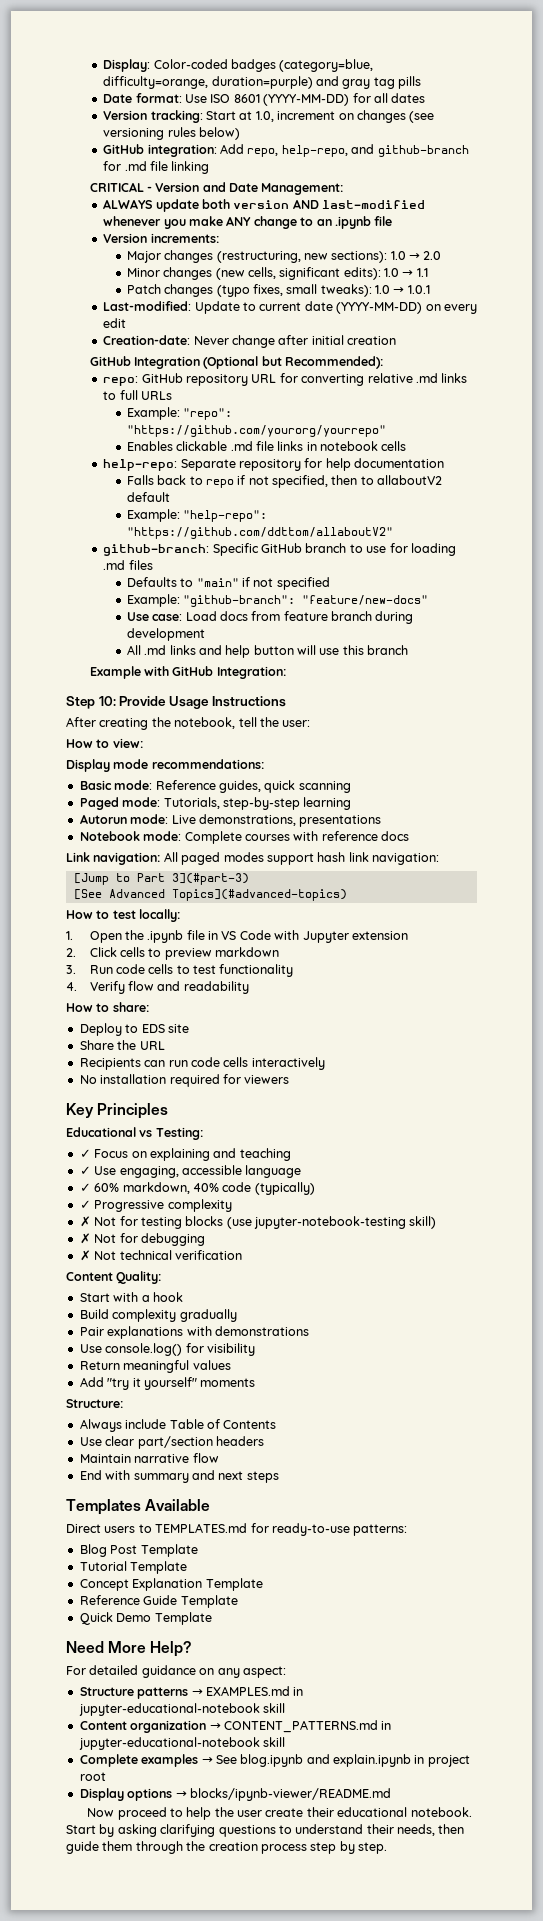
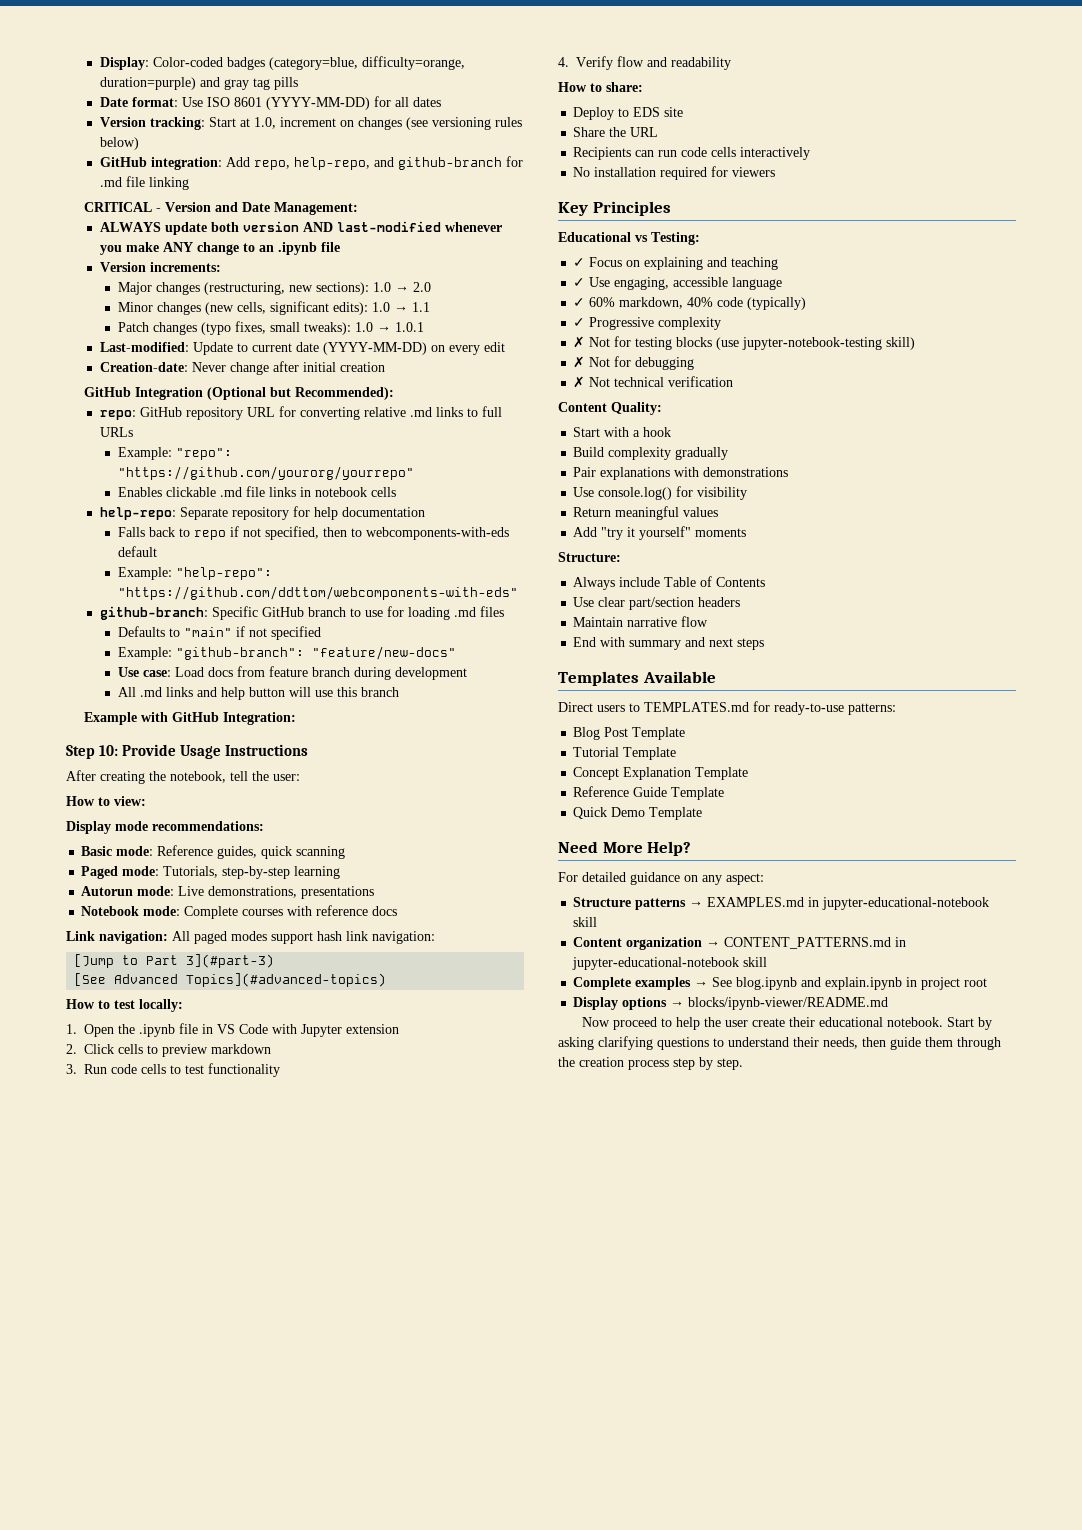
- Falls back to repo if not specified, then to allaboutV2 default
+ Falls back to repo if not specified, then to webcomponents-with-eds default
- Example: "help-repo": "https://github.com/ddttom/allaboutV2"
+ Example: "help-repo": "https://github.com/ddttom/webcomponents-with-eds"

